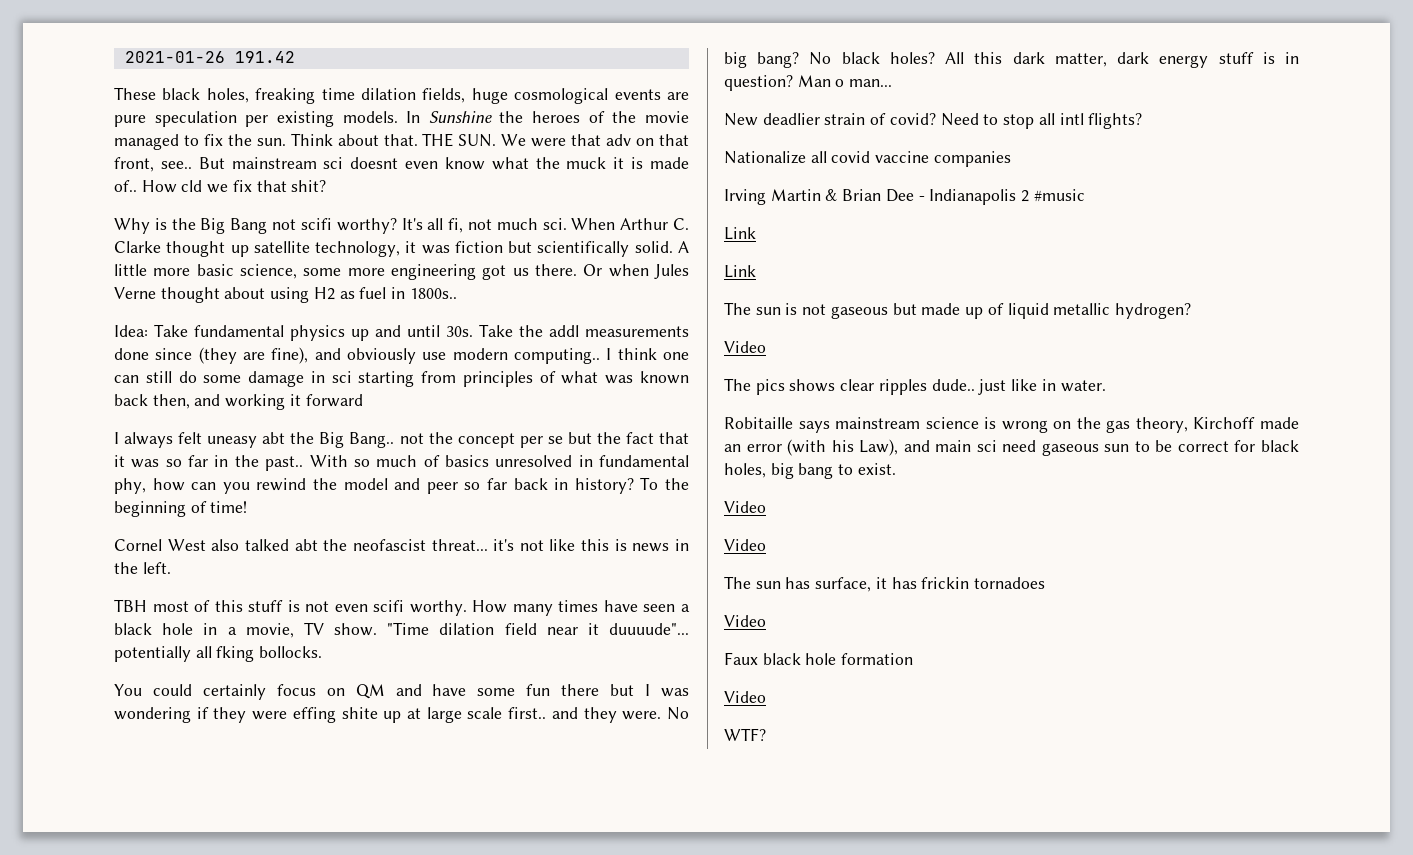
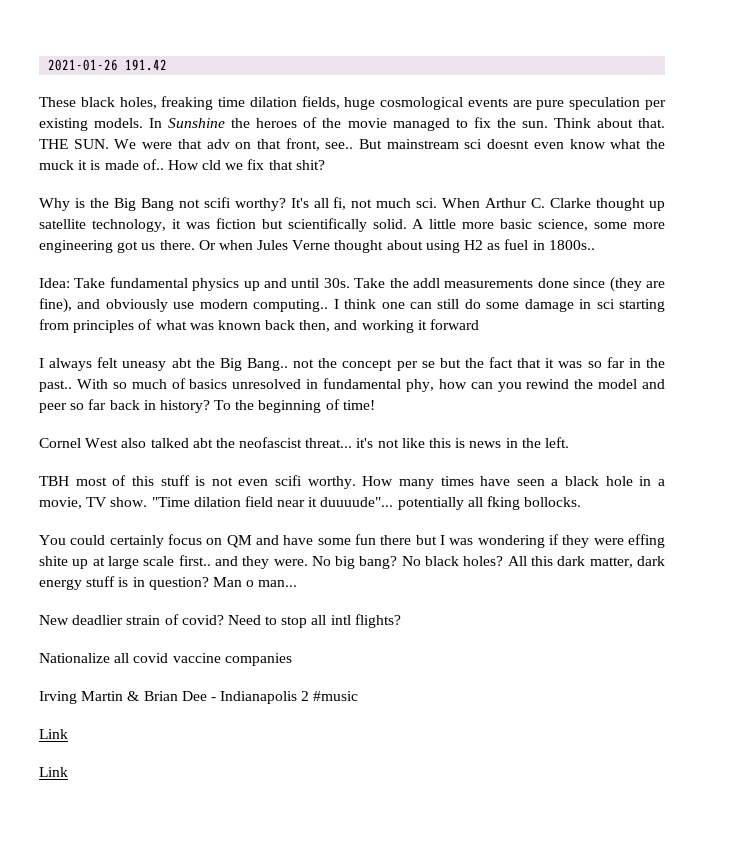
- The sun is not gaseous but made up of liquid metallic hydrogen?
- Video
- The pics shows clear ripples dude.. just like in water.
- Robitaille says mainstream science is wrong on the gas theory, Kirchoff made an error (with his Law), and main sci need gaseous sun to be correct for black holes, big bang to exist.
- Video
- Video
- The sun has surface, it has frickin tornadoes
- Video
- Faux black hole formation
- Video
- WTF?

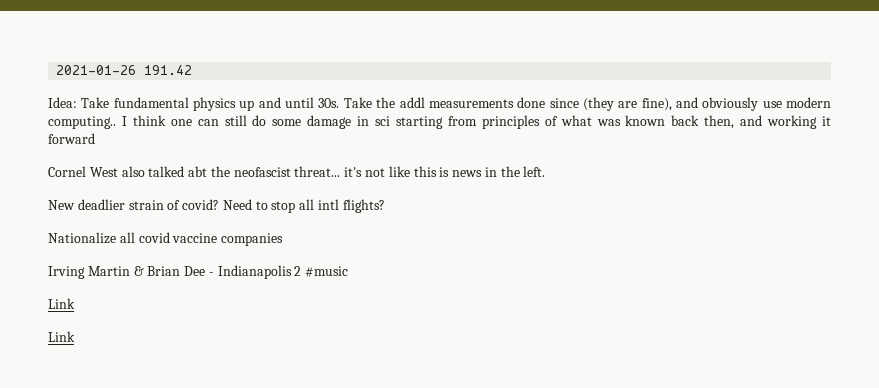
- These black holes, freaking time dilation fields, huge cosmological events are pure speculation per existing models. In Sunshine the heroes of the movie managed to fix the sun. Think about that. THE SUN. We were that adv on that front, see.. But mainstream sci doesnt even know what the muck it is made of.. How cld we fix that shit?
- Why is the Big Bang not scifi worthy? It's all fi, not much sci. When Arthur C. Clarke thought up satellite technology, it was fiction but scientifically solid. A little more basic science, some more engineering got us there. Or when Jules Verne thought about using H2 as fuel in 1800s..
- I always felt uneasy abt the Big Bang.. not the concept per se but the fact that it was so far in the past.. With so much of basics unresolved in fundamental phy, how can you rewind the model and peer so far back in history? To the beginning of time!
- TBH most of this stuff is not even scifi worthy. How many times have seen a black hole in a movie, TV show. "Time dilation field near it duuuude"... potentially all fking bollocks.
- You could certainly focus on QM and have some fun there but I was wondering if they were effing shite up at large scale first.. and they were. No big bang? No black holes? All this dark matter, dark energy stuff is in question? Man o man...

